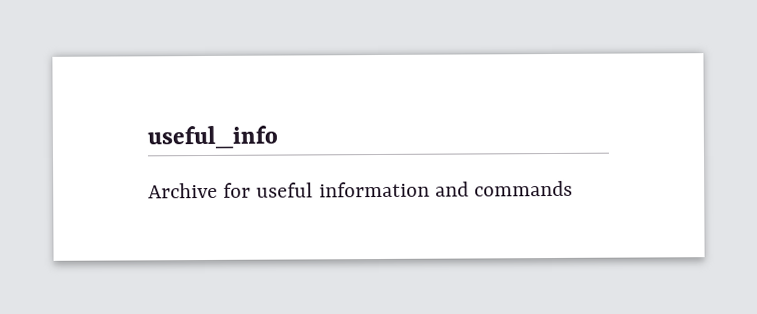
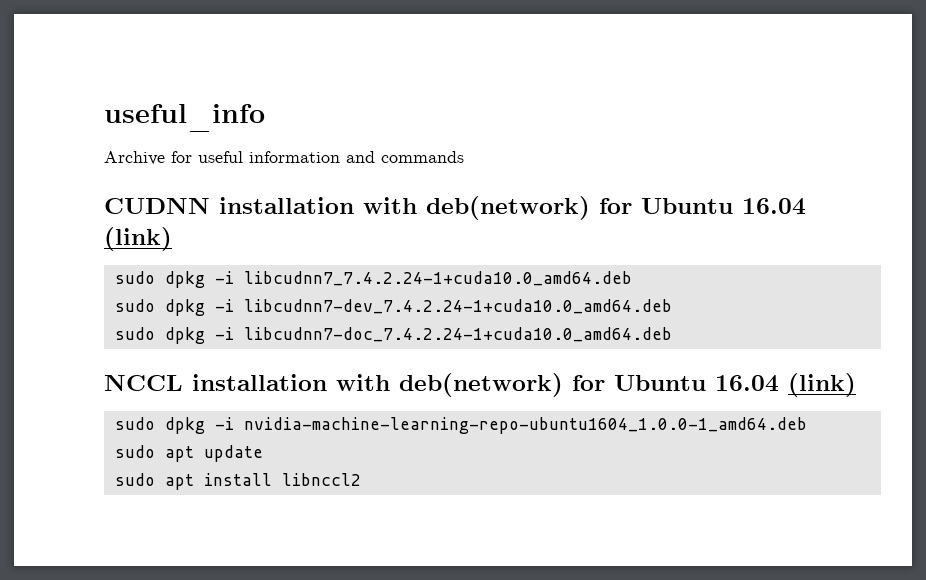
+ CUDNN installation with deb(network) for Ubuntu 16.04 (link)
+ sudo dpkg -i libcudnn7_7.4.2.24-1+cuda10.0_amd64.deb
+ sudo dpkg -i libcudnn7-dev_7.4.2.24-1+cuda10.0_amd64.deb
+ sudo dpkg -i libcudnn7-doc_7.4.2.24-1+cuda10.0_amd64.deb
+ NCCL installation with deb(network) for Ubuntu 16.04 (link)
+ sudo dpkg -i nvidia-machine-learning-repo-ubuntu1604_1.0.0-1_amd64.deb
+ sudo apt update
+ sudo apt install libnccl2

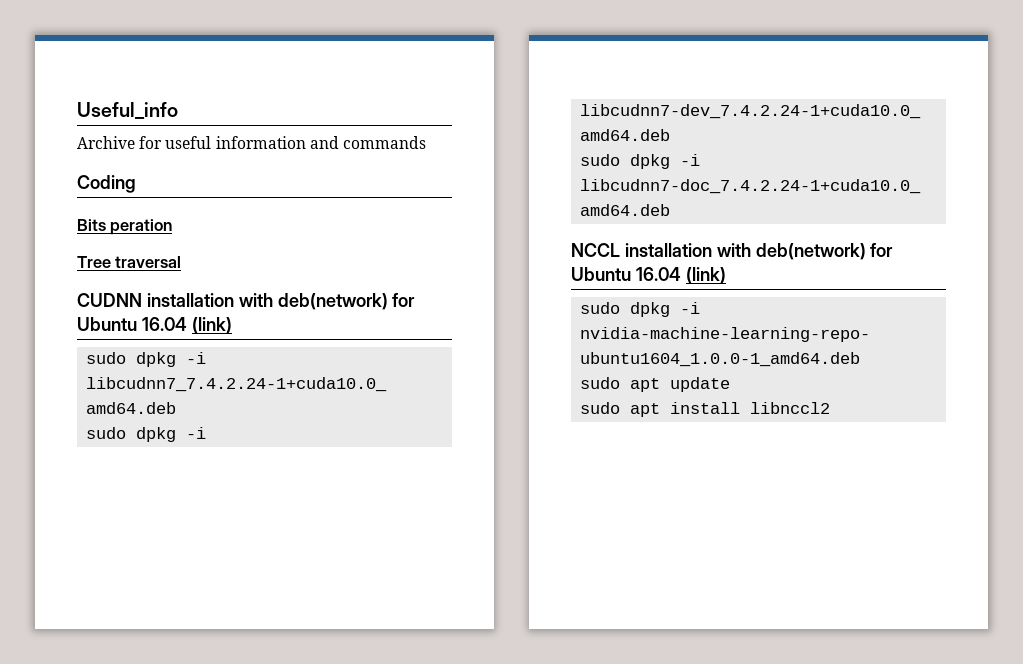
- useful_info
+ Useful_info
+ Coding
+ Bits peration
+ Tree traversal

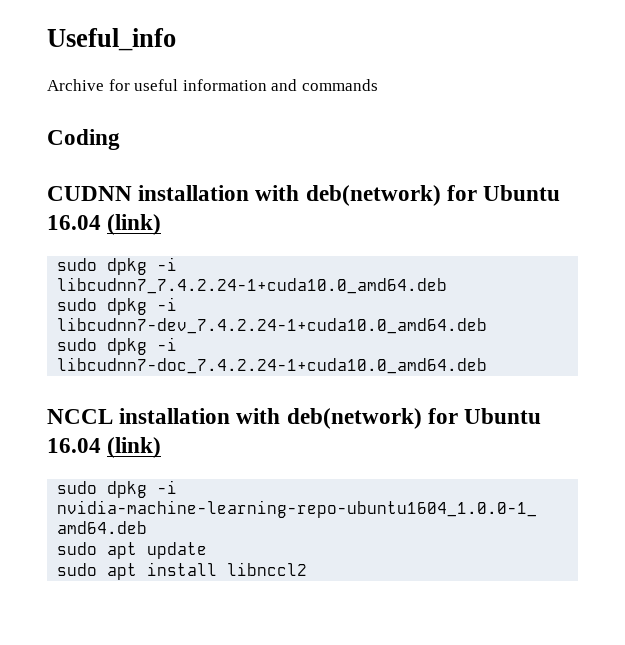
- Bits peration
- Tree traversal

